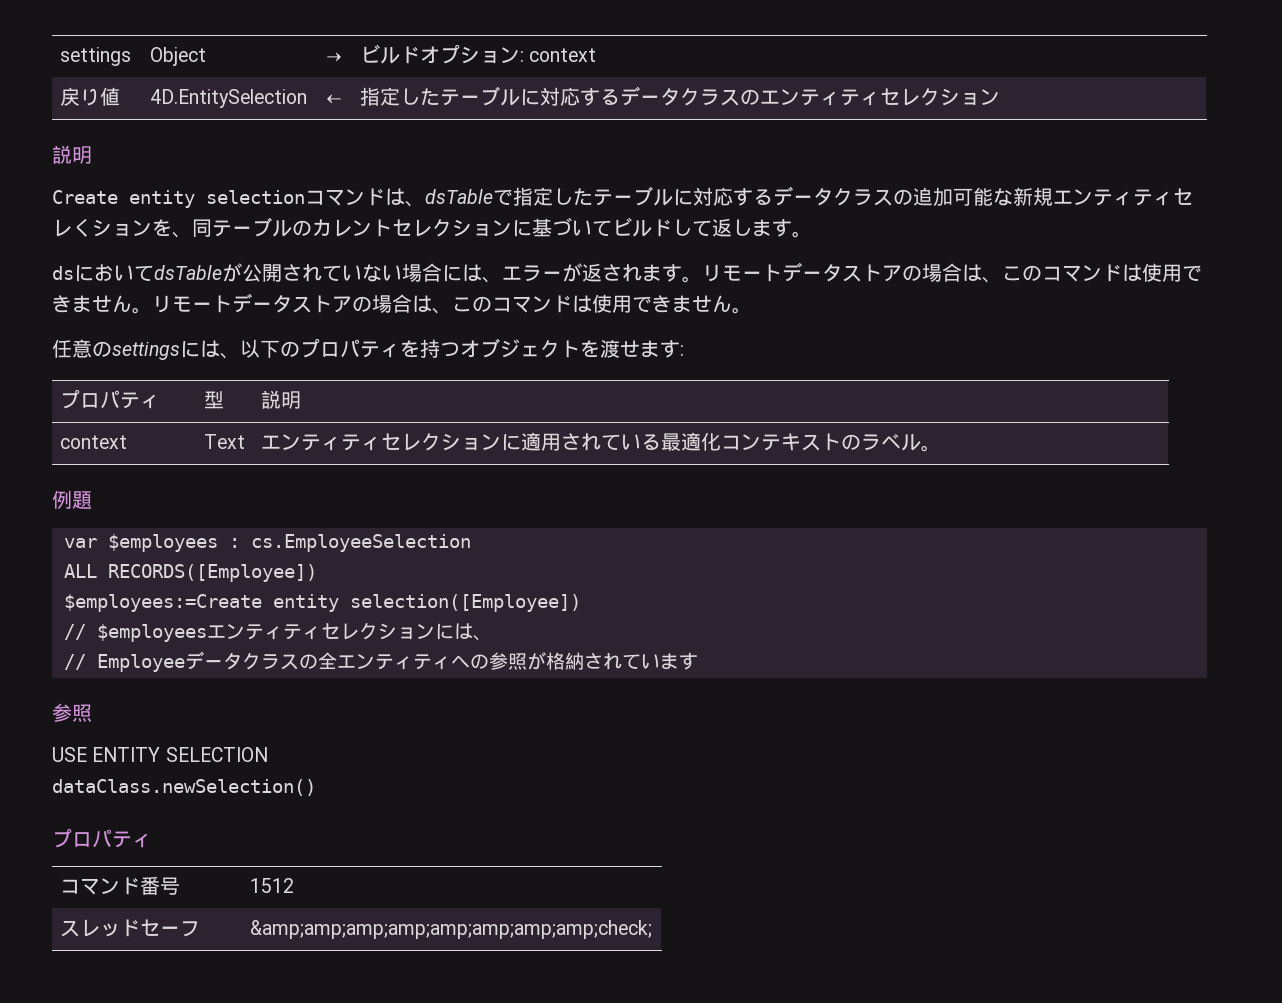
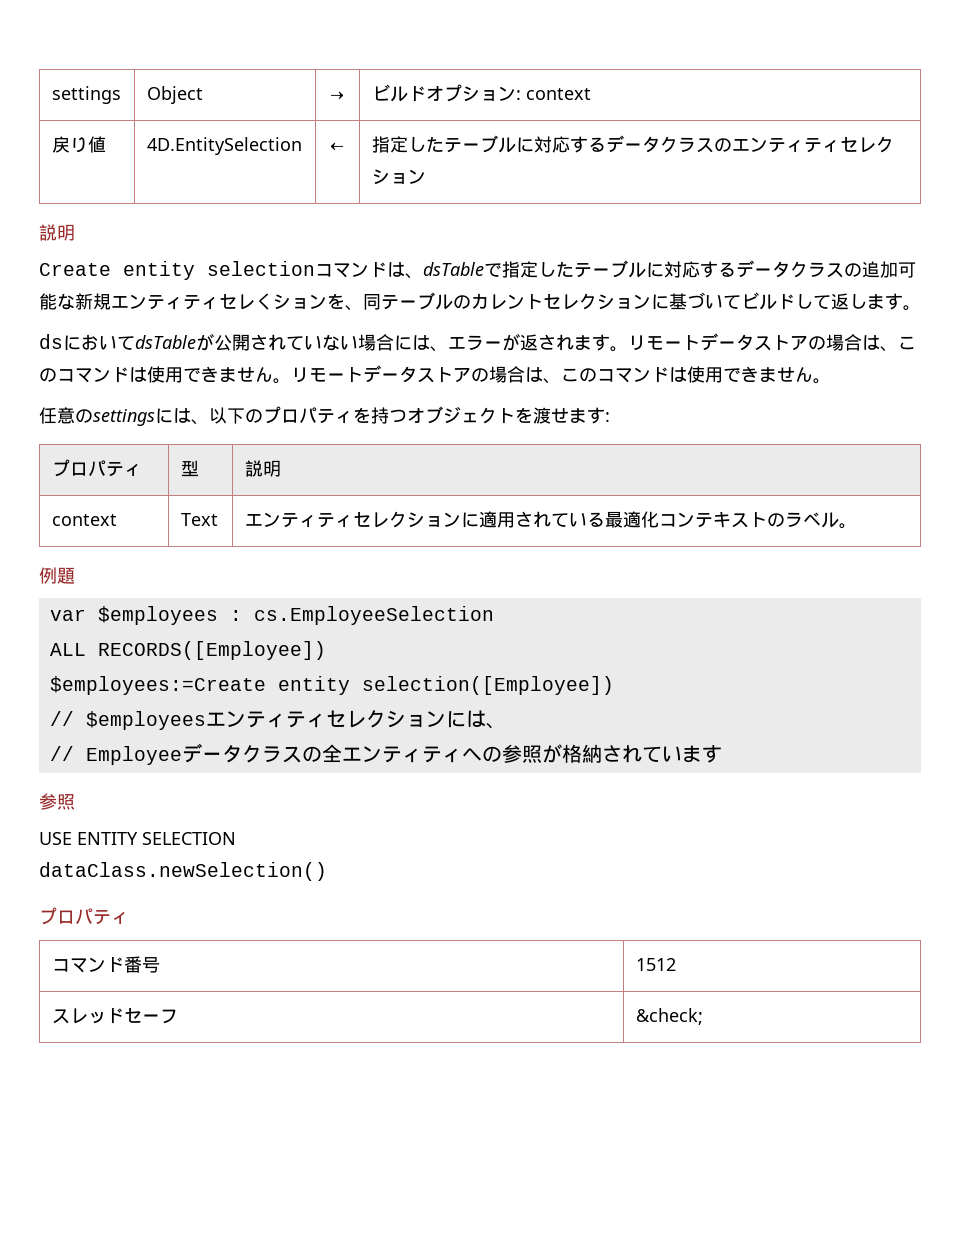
- スレッドセーフ | &amp;amp;amp;amp;amp;amp;amp;amp;check;
+ スレッドセーフ | &check;

